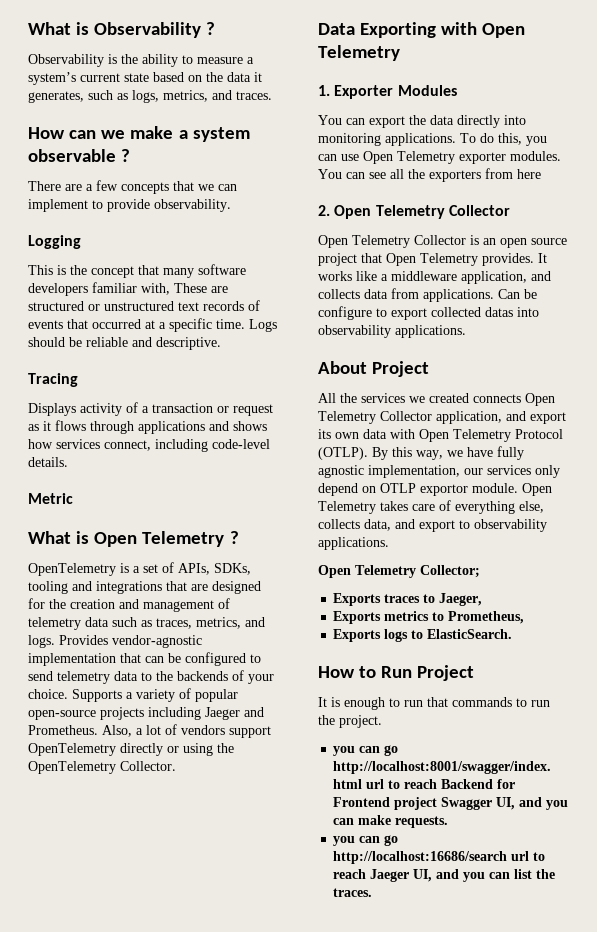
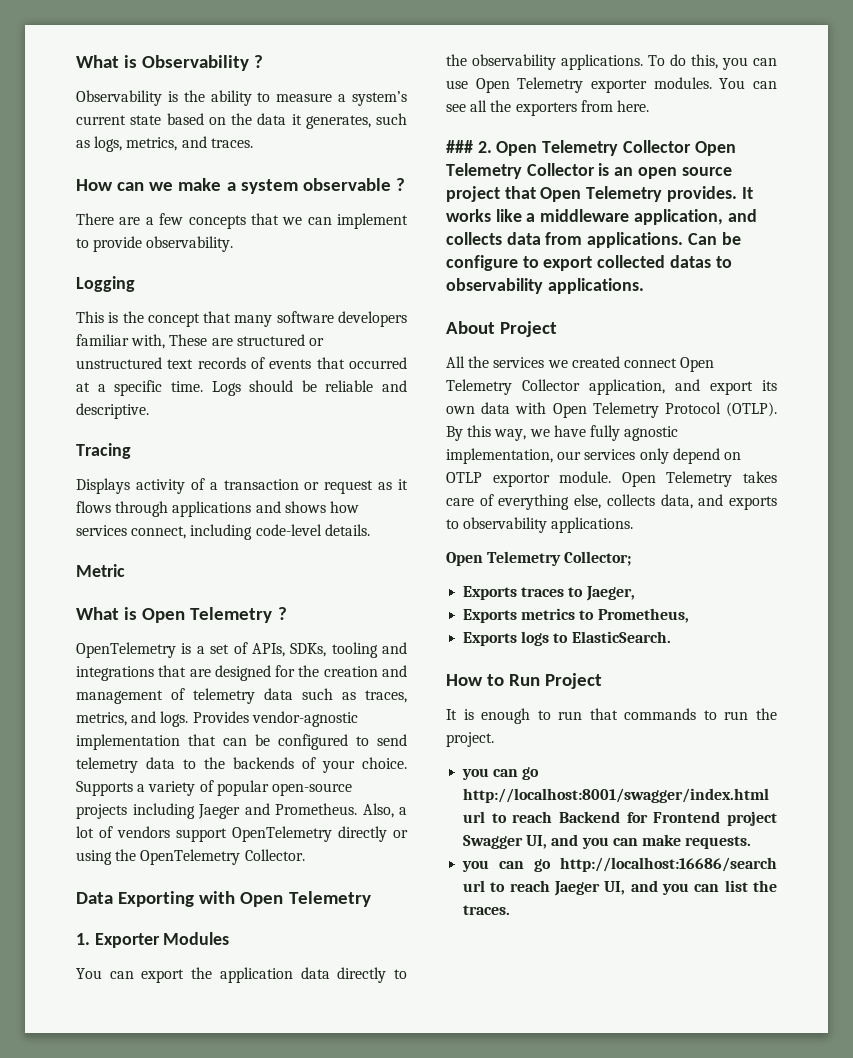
- You can export the data directly into monitoring applications.
+ You can export the application data directly to the observability applications.
- You can see all the exporters from here
- 2. Open Telemetry Collector
- Open Telemetry Collector is an open source project that Open Telemetry provides.
+ You can see all the exporters from here.
+ ### 2. Open Telemetry Collector Open Telemetry Collector is an open source project that Open Telemetry provides.
- Can be configure to export collected datas into observability applications.
+ Can be configure to export collected datas to observability applications.
- All the services we created connects Open Telemetry Collector application, and export its own data with Open Telemetry Protocol (OTLP).
+ All the services we created connect Open Telemetry Collector application, and export its own data with Open Telemetry Protocol (OTLP).
- Open Telemetry takes care of everything else, collects data, and export to observability applications.
+ Open Telemetry takes care of everything else, collects data, and exports to observability applications.

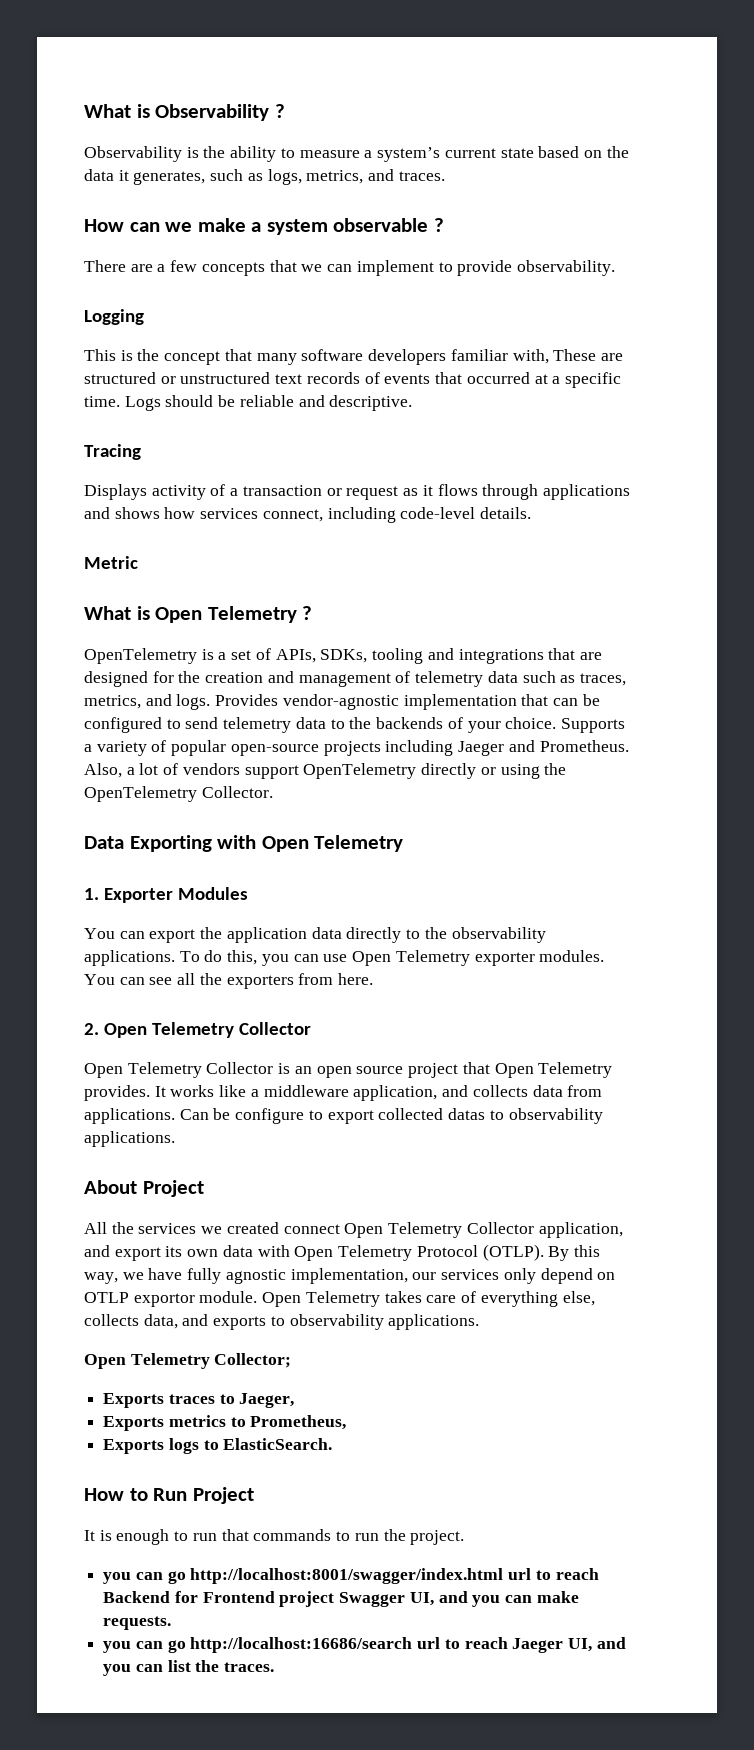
- ### 2. Open Telemetry Collector Open Telemetry Collector is an open source project that Open Telemetry provides.
+ 2. Open Telemetry Collector
+ Open Telemetry Collector is an open source project that Open Telemetry provides.

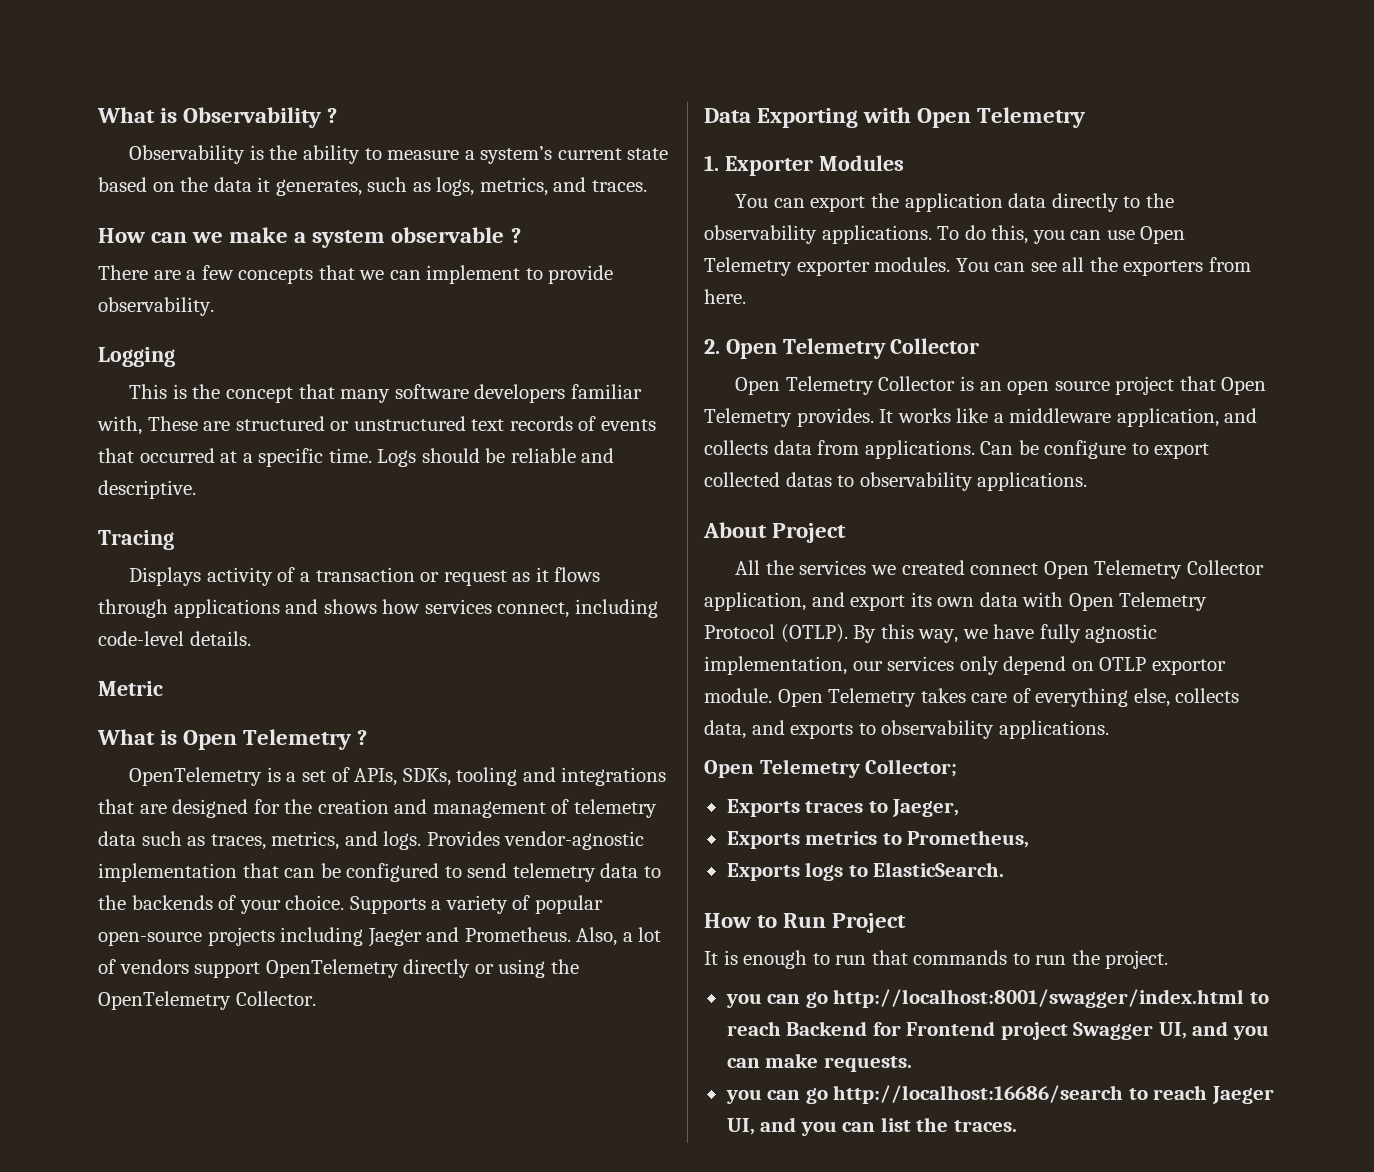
- you can go http://localhost:8001/swagger/index.html url to reach Backend for Frontend project Swagger UI, and you can make requests.
+ you can go http://localhost:8001/swagger/index.html to reach Backend for Frontend project Swagger UI, and you can make requests.
- you can go http://localhost:16686/search url to reach Jaeger UI, and you can list the traces.
+ you can go http://localhost:16686/search to reach Jaeger UI, and you can list the traces.

